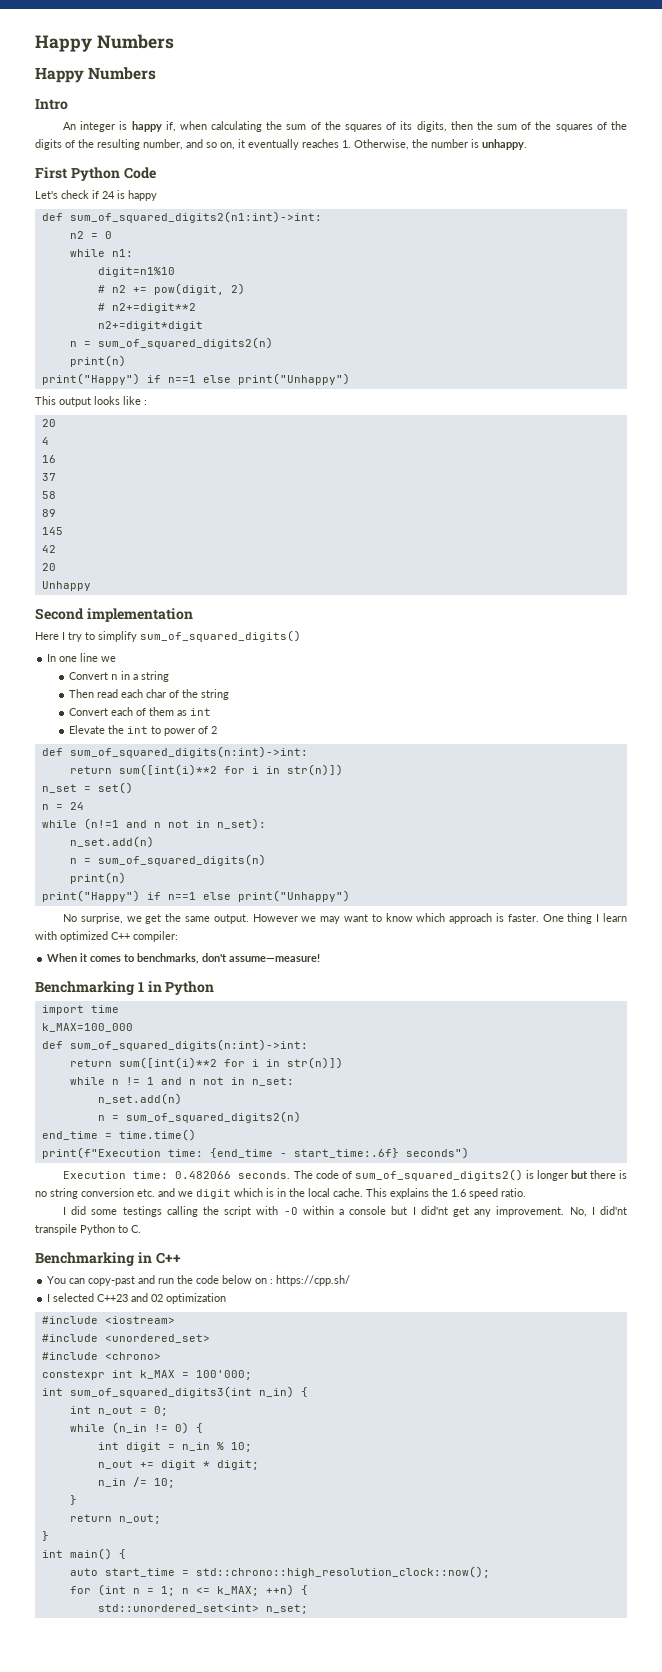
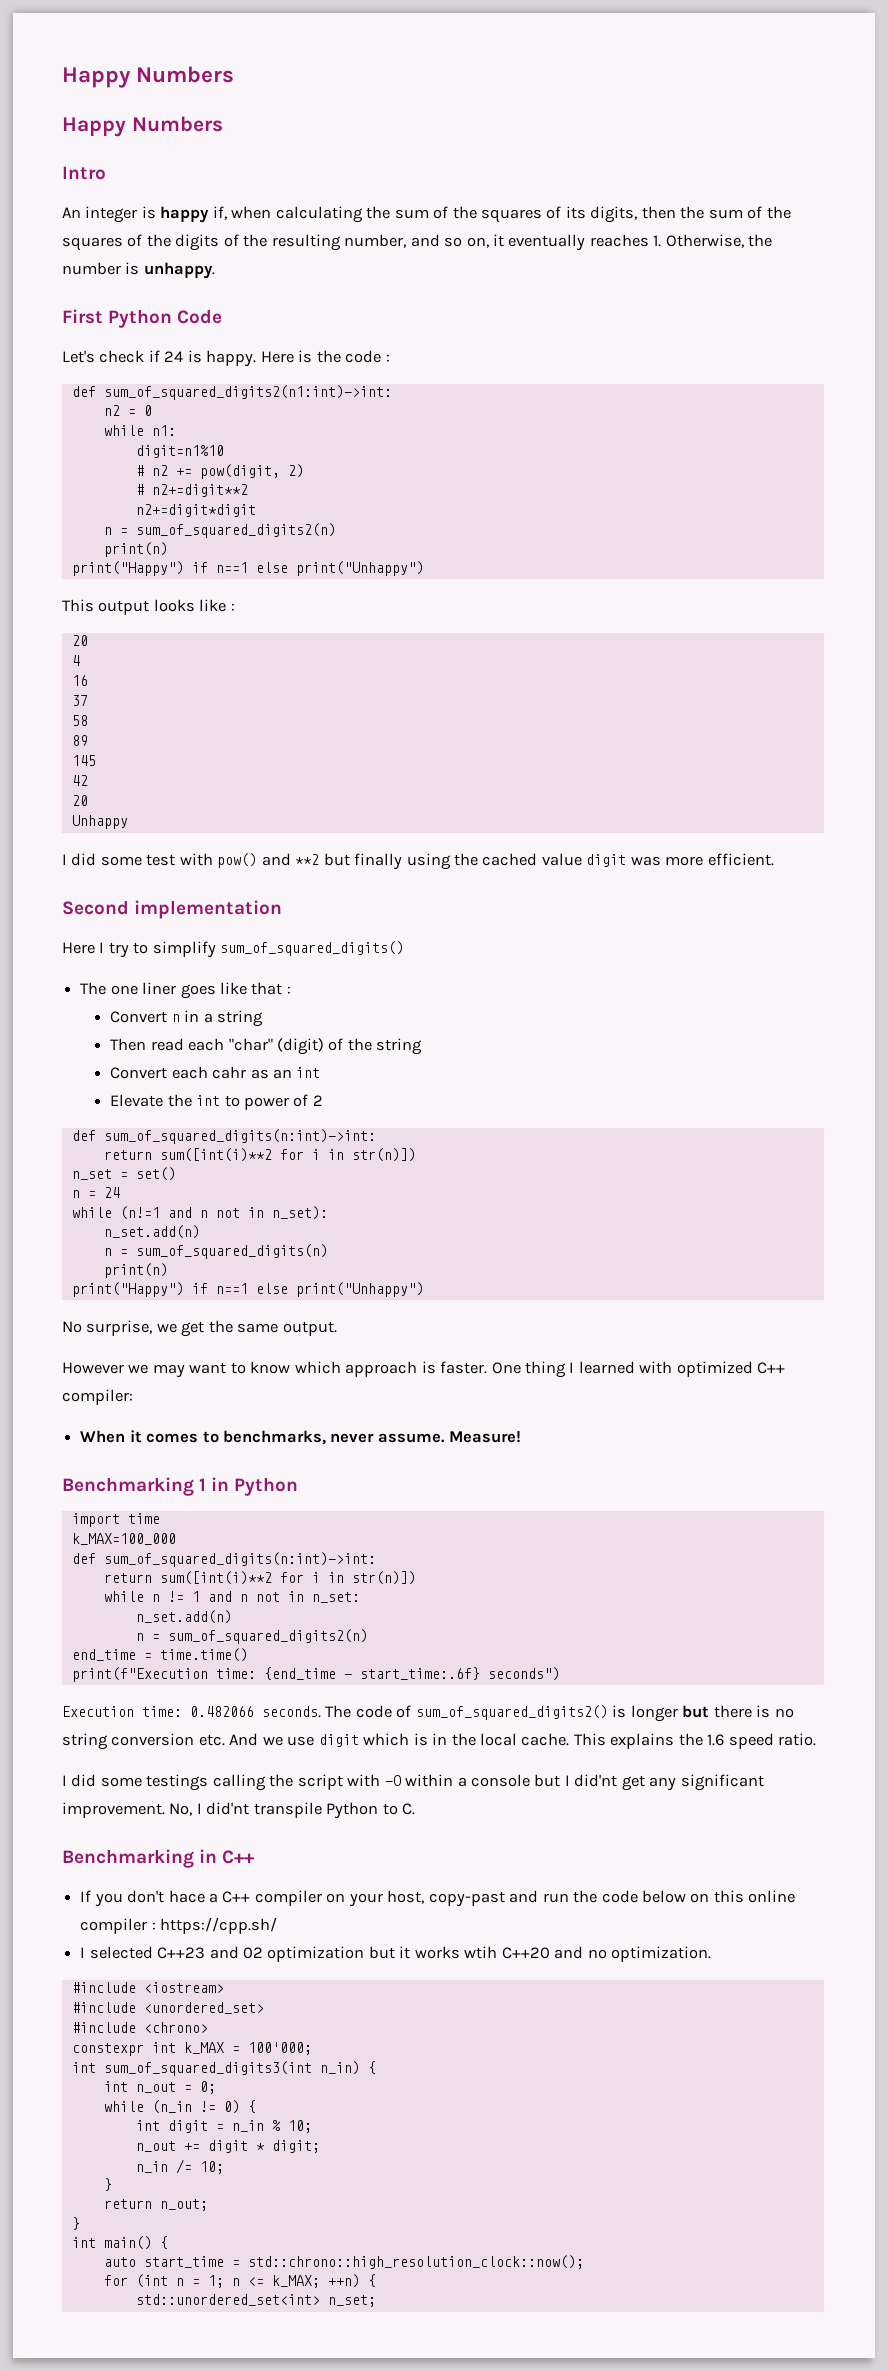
- Let's check if 24 is happy
+ Let's check if 24 is happy. Here is the code :
+ I did some test with pow() and **2 but finally using the cached value digit was more efficient.
- In one line we
+ The one liner goes like that :
- Then read each char of the string
+ Then read each "char" (digit) of the string
- Convert each of them as int
+ Convert each cahr as an int
- No surprise, we get the same output. However we may want to know which approach is faster.
+ No surprise, we get the same output.
+ However we may want to know which approach is faster.
- One thing I learn with optimized C++ compiler:
+ One thing I learned with optimized C++ compiler:
- When it comes to benchmarks, don't assume—measure!
+ When it comes to benchmarks, never assume. Measure!
- The code of sum_of_squared_digits2() is longer but there is no string conversion etc. and we digit which is in the local cache.
+ The code of sum_of_squared_digits2() is longer but there is no string conversion etc. And we use digit which is in the local cache.
- I did some testings calling the script with -O within a console but I did'nt get any improvement.
+ I did some testings calling the script with -O within a console but I did'nt get any significant improvement.
- You can copy-past and run the code below on : https://cpp.sh/
+ If you don't hace a C++ compiler on your host, copy-past and run the code below on this online compiler : https://cpp.sh/
- I selected C++23 and 02 optimization
+ I selected C++23 and 02 optimization but it works wtih C++20 and no optimization.

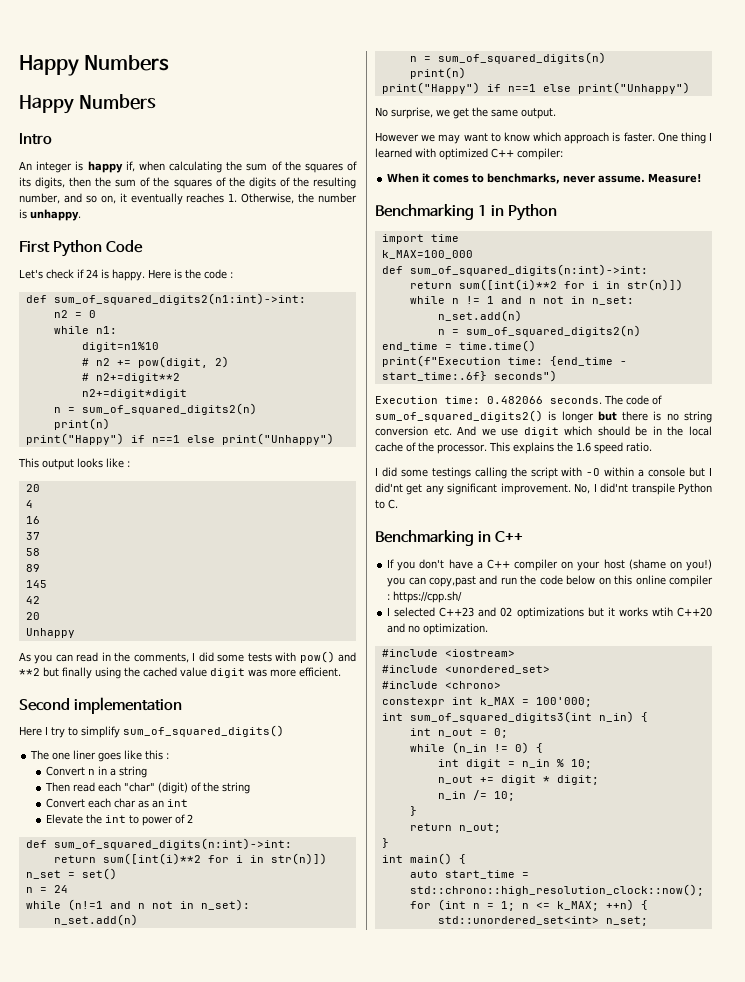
- I did some test with pow() and **2 but finally using the cached value digit was more efficient.
+ As you can read in the comments, I did some tests with pow() and **2 but finally using the cached value digit was more efficient.
- The one liner goes like that :
+ The one liner goes like this :
- Convert each cahr as an int
+ Convert each char as an int
- The code of sum_of_squared_digits2() is longer but there is no string conversion etc. And we use digit which is in the local cache.
+ The code of sum_of_squared_digits2() is longer but there is no string conversion etc. And we use digit which should be in the local cache of the processor.
- If you don't hace a C++ compiler on your host, copy-past and run the code below on this online compiler : https://cpp.sh/
+ If you don't have a C++ compiler on your host (shame on you!) you can copy,past and run the code below on this online compiler : https://cpp.sh/
- I selected C++23 and 02 optimization but it works wtih C++20 and no optimization.
+ I selected C++23 and 02 optimizations but it works wtih C++20 and no optimization.

